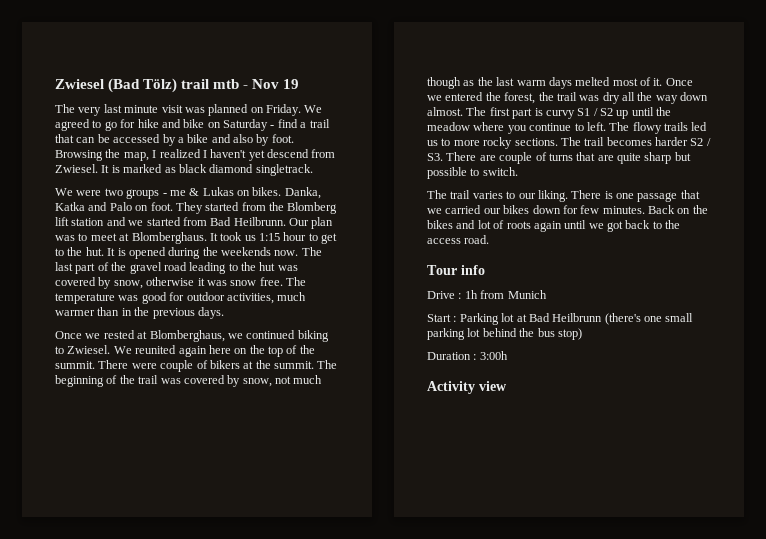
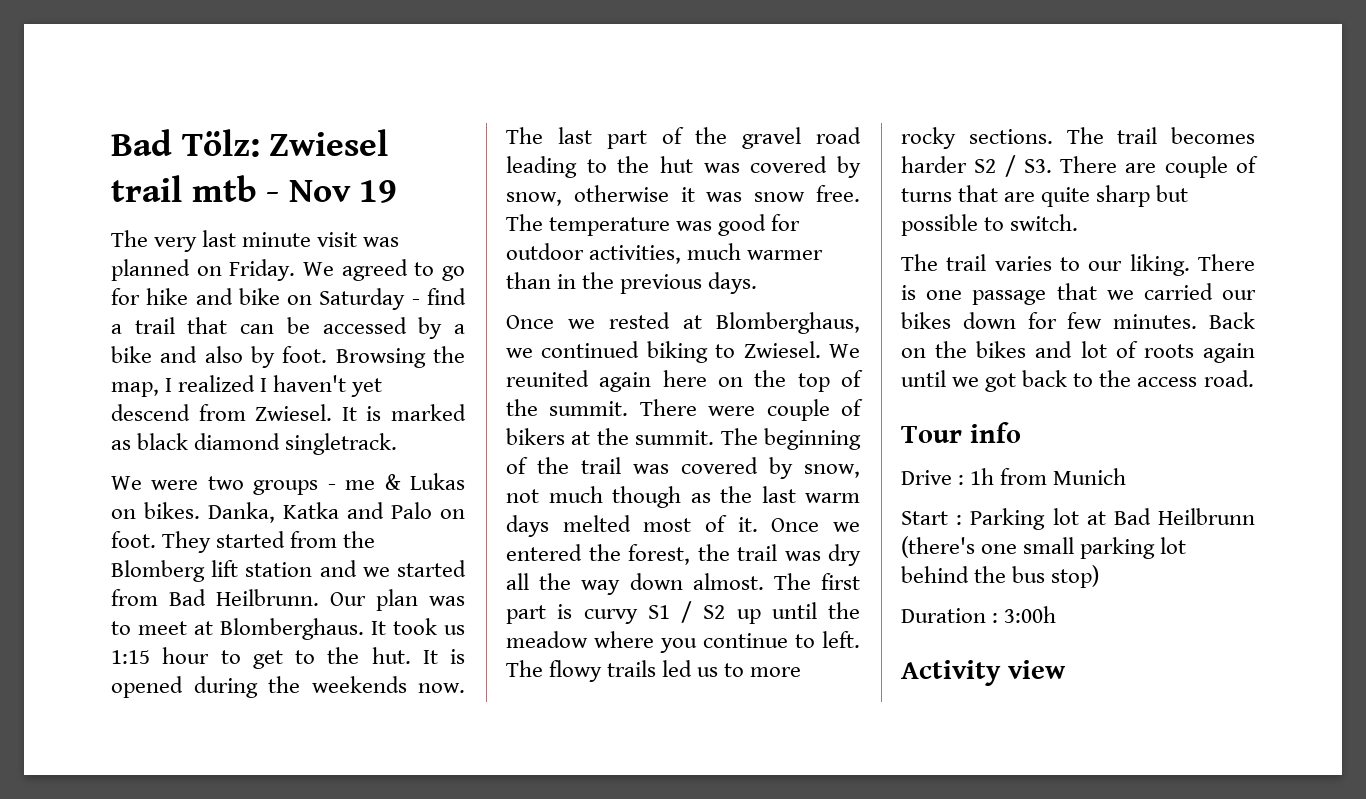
- Zwiesel (Bad Tölz) trail mtb - Nov 19
+ Bad Tölz: Zwiesel trail mtb - Nov 19

